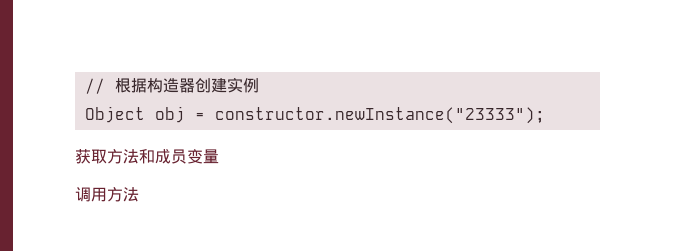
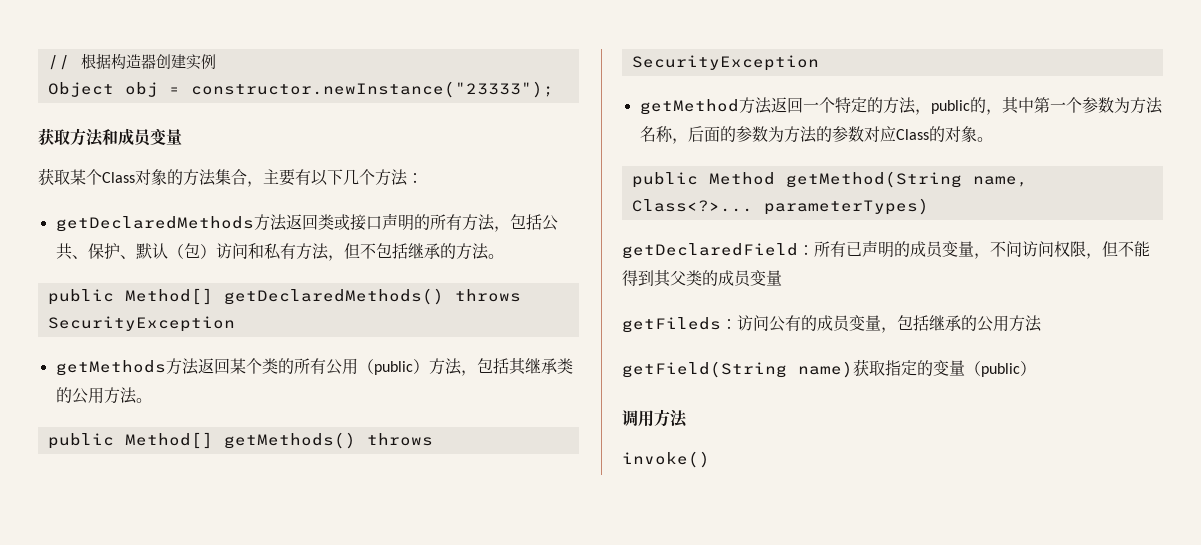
+ 获取某个Class对象的方法集合，主要有以下几个方法：
+ getDeclaredMethods方法返回类或接口声明的所有方法，包括公共、保护、默认（包）访问和私有方法，但不包括继承的方法。
+ public Method[] getDeclaredMethods() throws SecurityException
+ getMethods方法返回某个类的所有公用（public）方法，包括其继承类的公用方法。
+ public Method[] getMethods() throws SecurityException
+ getMethod方法返回一个特定的方法，public的，其中第一个参数为方法名称，后面的参数为方法的参数对应Class的对象。
+ public Method getMethod(String name, Class<?>... parameterTypes)
+ getDeclaredField：所有已声明的成员变量，不问访问权限，但不能得到其父类的成员变量
+ getFileds：访问公有的成员变量，包括继承的公用方法
+ getField(String name)获取指定的变量（public）
+ invoke()

